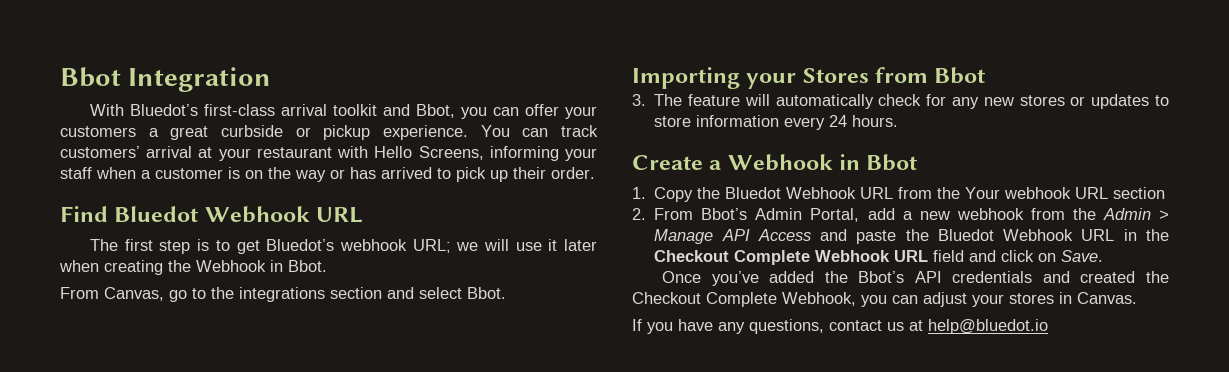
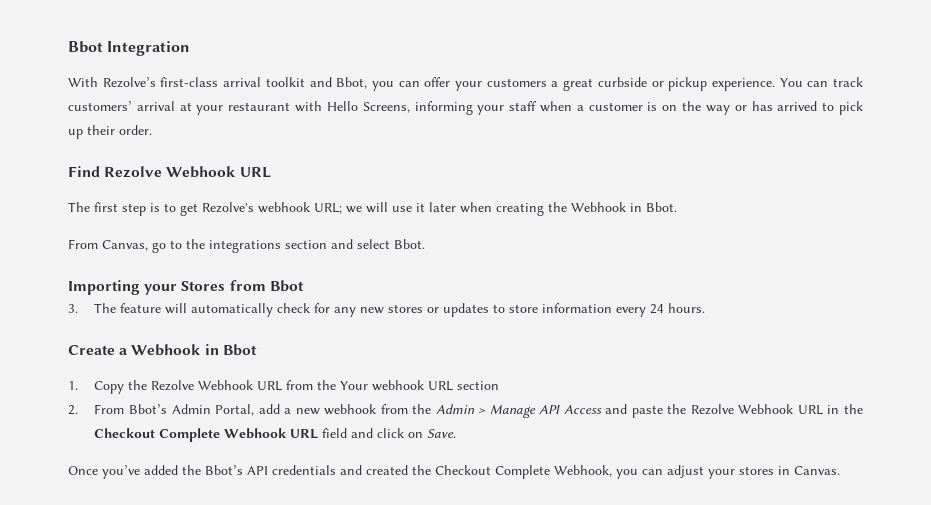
- With Bluedot’s first-class arrival toolkit and Bbot, you can offer your customers a great curbside or pickup experience.
+ With Rezolve’s first-class arrival toolkit and Bbot, you can offer your customers a great curbside or pickup experience.
- Find Bluedot Webhook URL
+ Find Rezolve Webhook URL
- The first step is to get Bluedot’s webhook URL; we will use it later when creating the Webhook in Bbot.
+ The first step is to get Rezolve's webhook URL; we will use it later when creating the Webhook in Bbot.
- 1. Copy the Bluedot Webhook URL from the Your webhook URL section
+ 1. Copy the Rezolve Webhook URL from the Your webhook URL section
- 2. From Bbot’s Admin Portal, add a new webhook from the Admin > Manage API Access and paste the Bluedot Webhook URL in the Checkout Complete Webhook URL field and click on Save.
+ 2. From Bbot’s Admin Portal, add a new webhook from the Admin > Manage API Access and paste the Rezolve Webhook URL in the Checkout Complete Webhook URL field and click on Save.
- If you have any questions, contact us at help@bluedot.io

